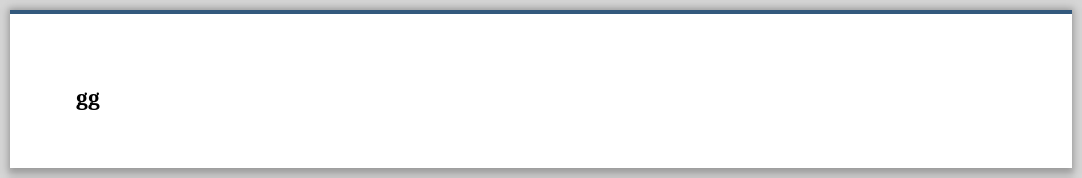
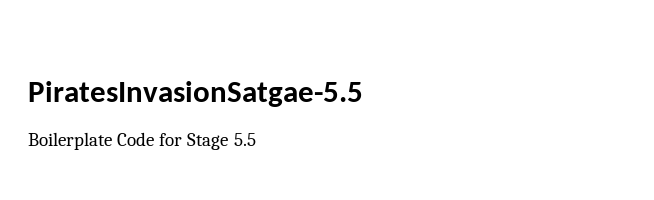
- gg
+ PiratesInvasionSatgae-5.5
+ Boilerplate Code for Stage 5.5

